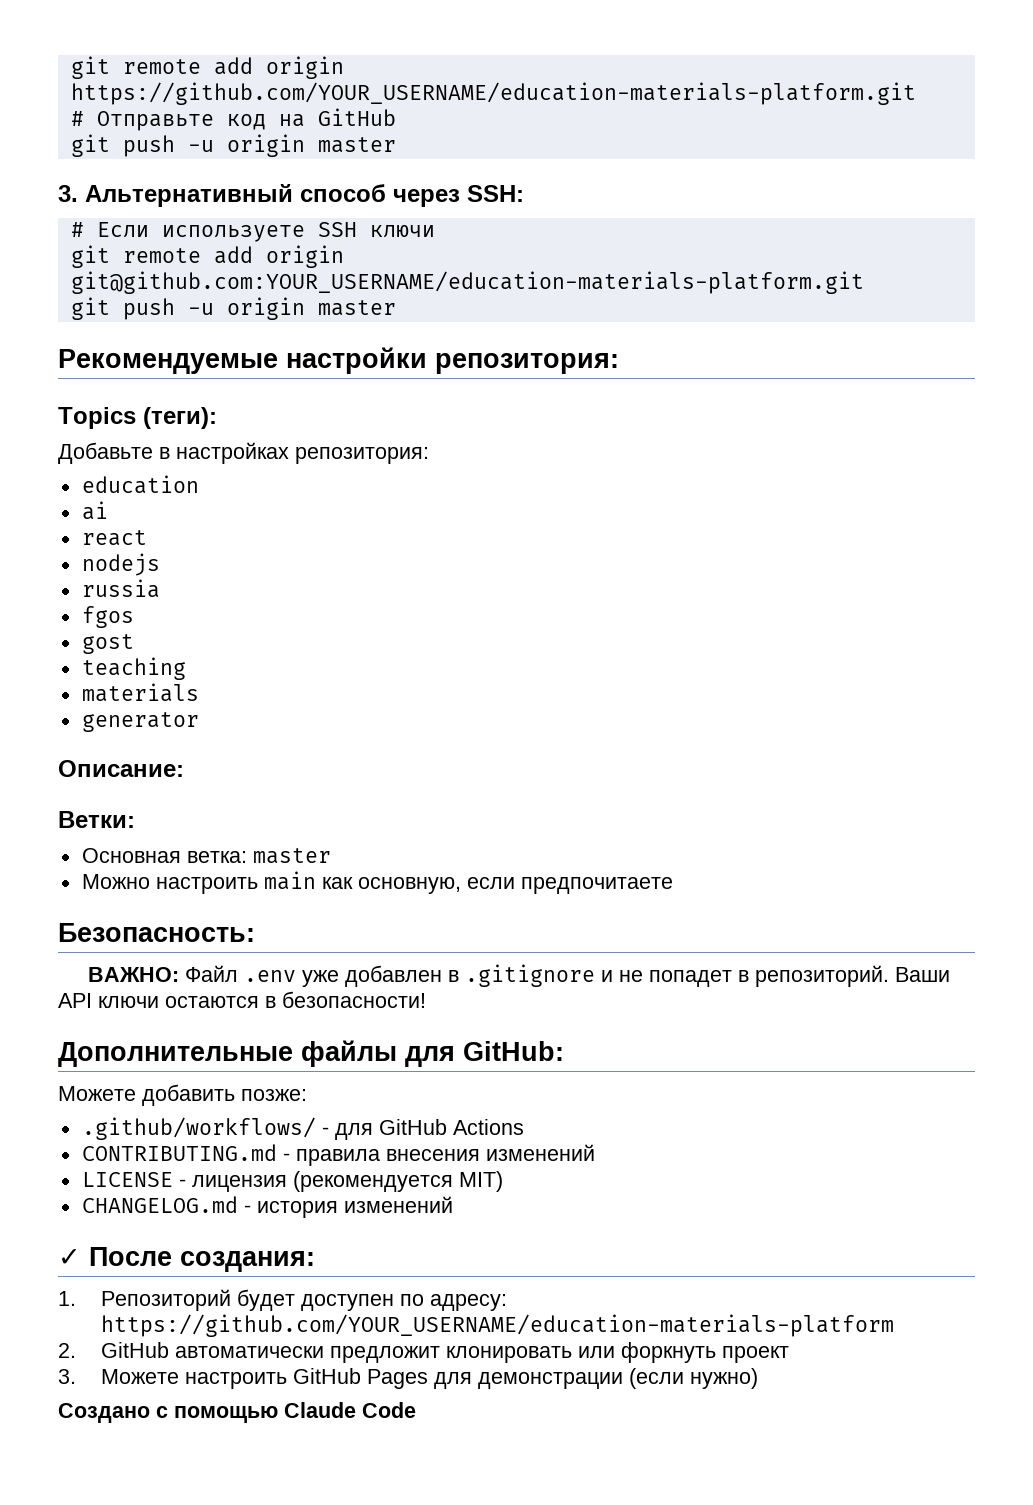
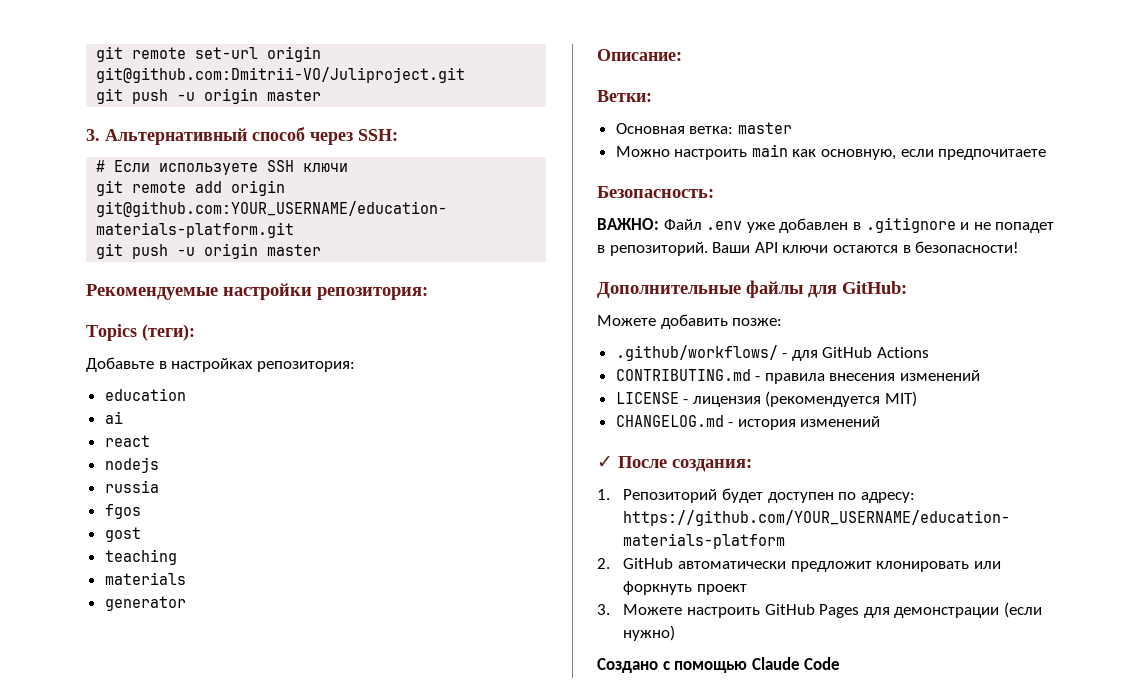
- git remote add origin https://github.com/YOUR_USERNAME/education-materials-platform.git
- # Отправьте код на GitHub
+ git remote set-url origin git@github.com:Dmitrii-VO/Juliproject.git

